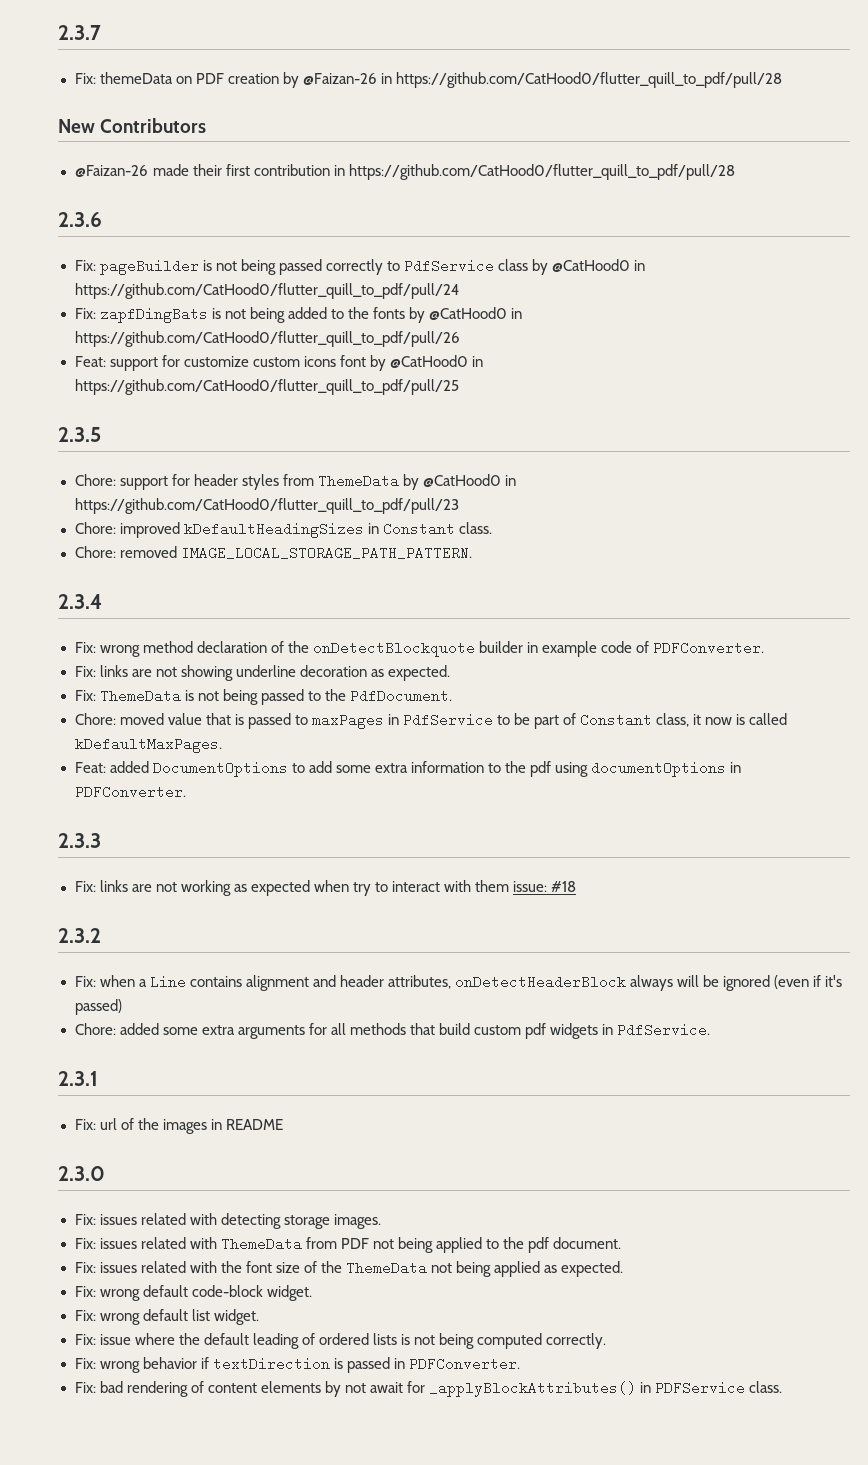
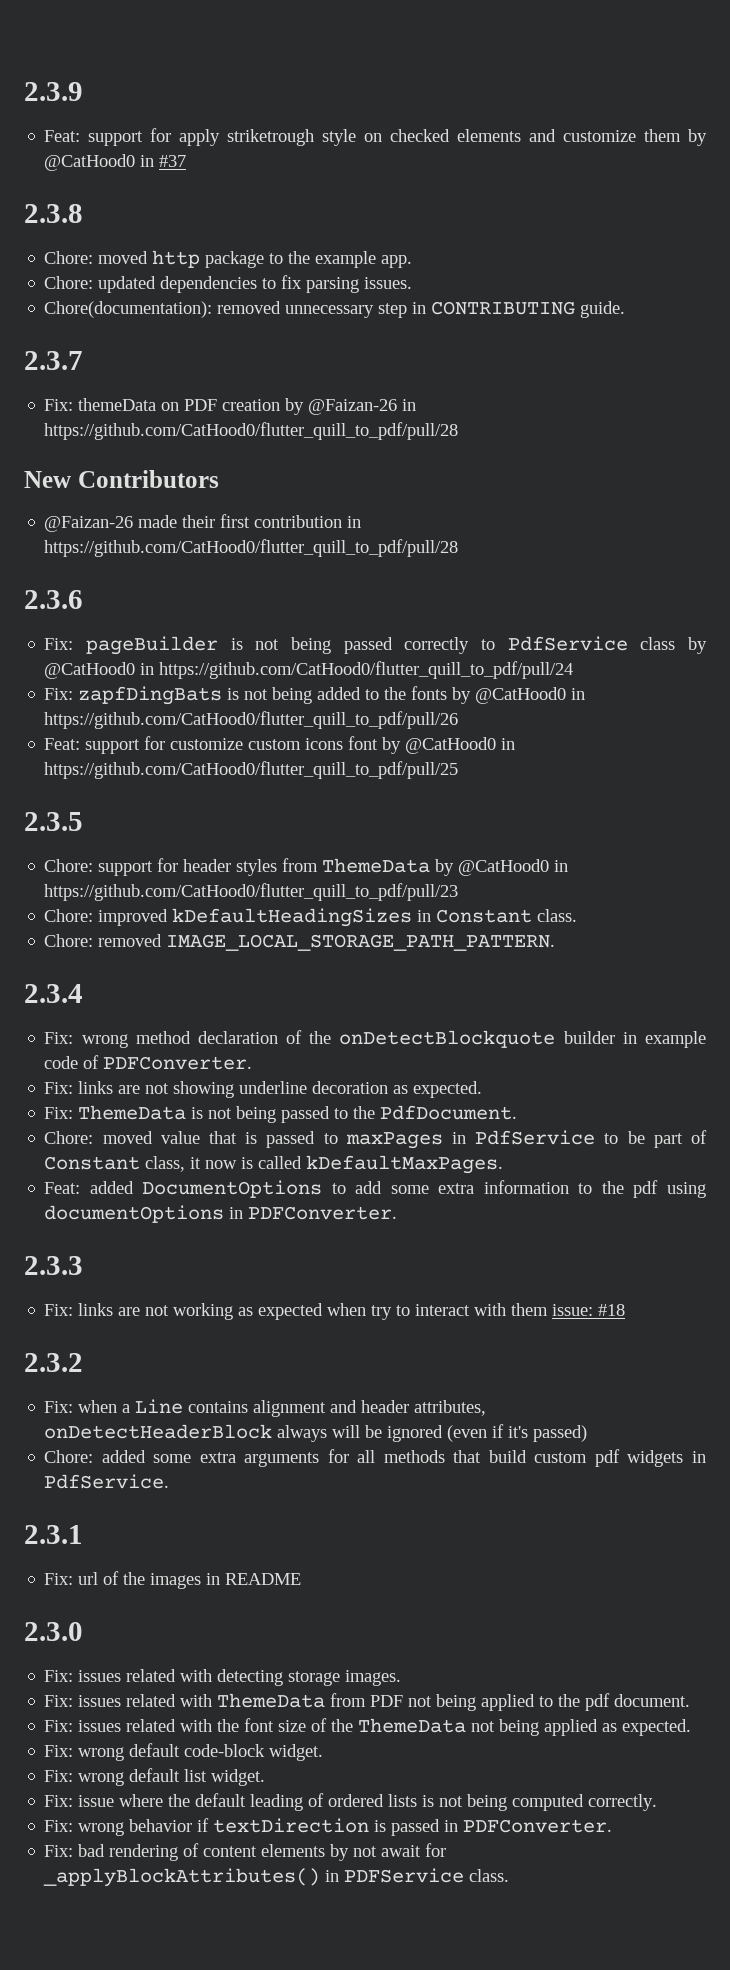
+ 2.3.9
+ Feat: support for apply striketrough style on checked elements and customize them by @CatHood0 in #37
+ 2.3.8
+ Chore: moved http package to the example app.
+ Chore: updated dependencies to fix parsing issues.
+ Chore(documentation): removed unnecessary step in CONTRIBUTING guide.

